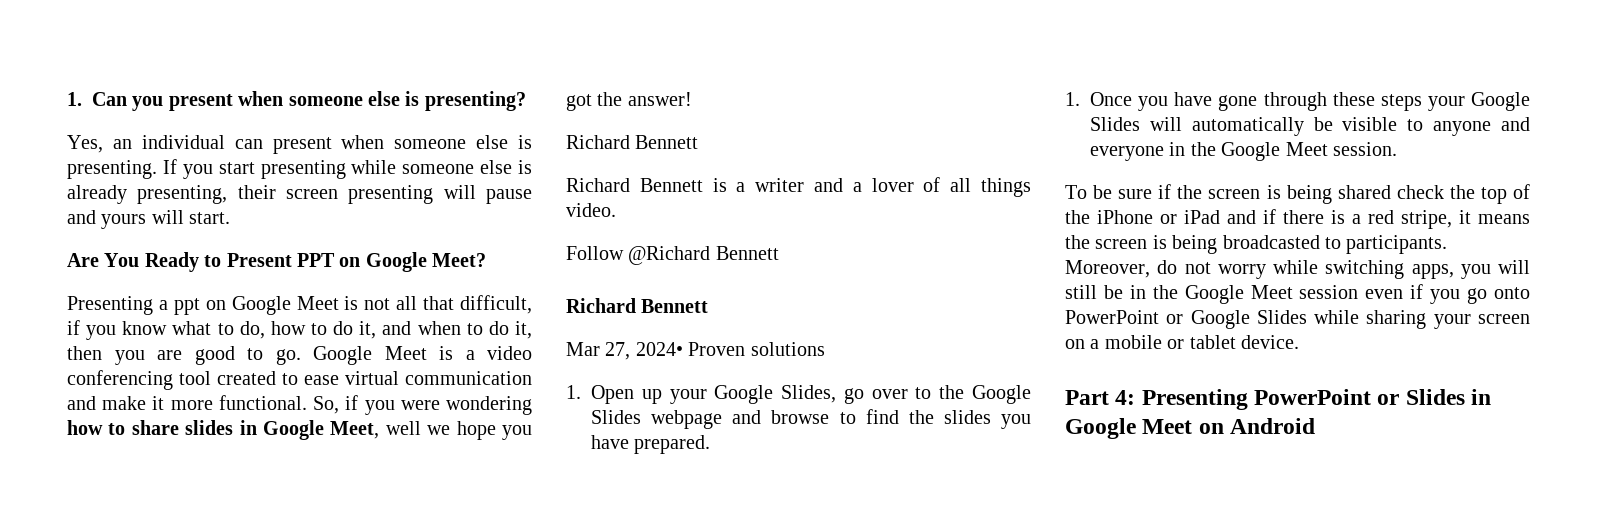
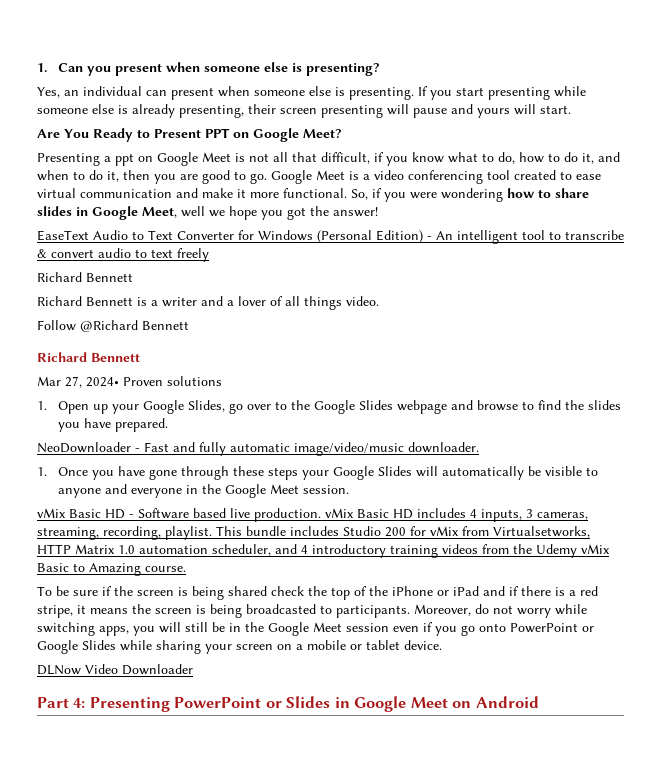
+ EaseText Audio to Text Converter for Windows (Personal Edition) - An intelligent tool to transcribe & convert audio to text freely
+ NeoDownloader - Fast and fully automatic image/video/music downloader.
+ vMix Basic HD - Software based live production. vMix Basic HD includes 4 inputs, 3 cameras, streaming, recording, playlist. This bundle includes Studio 200 for vMix from Virtualsetworks, HTTP Matrix 1.0 automation scheduler, and 4 introductory training videos from the Udemy vMix Basic to Amazing course.
+ DLNow Video Downloader

